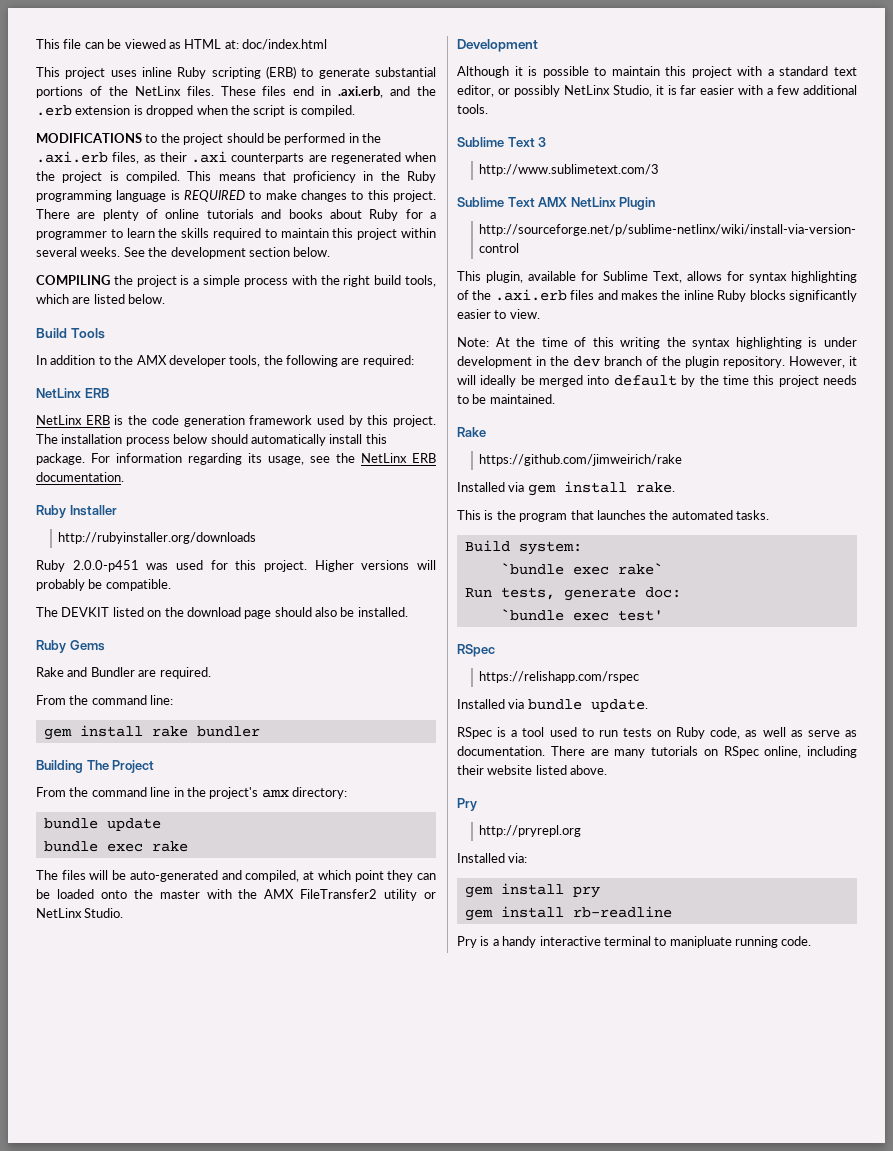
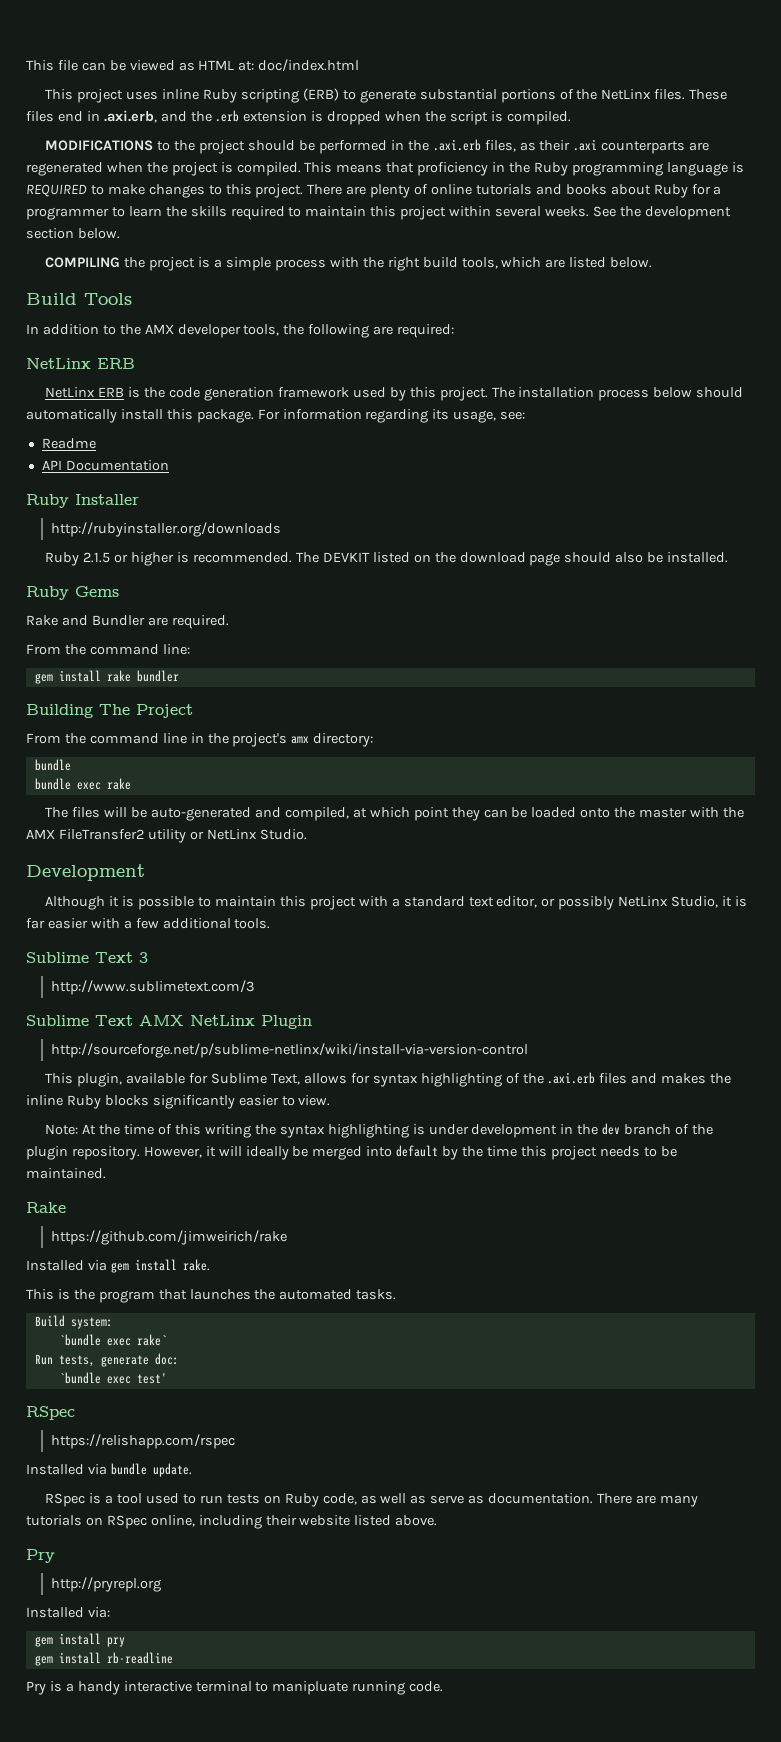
- For information regarding its usage, see the NetLinx ERB documentation.
+ For information regarding its usage, see:
+ Readme
+ API Documentation
- Ruby 2.0.0-p451 was used for this project. Higher versions will probably be compatible.
- The DEVKIT listed on the download page should also be installed.
+ Ruby 2.1.5 or higher is recommended. The DEVKIT listed on the download page should also be installed.
  From the command line in the project's amx directory:
- bundle update
+ bundle

